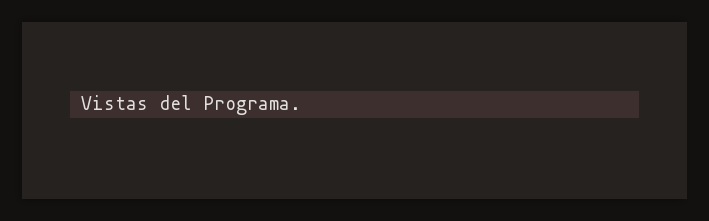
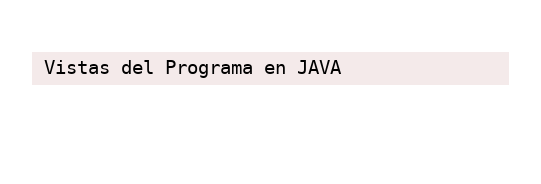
- Vistas del Programa.
+ Vistas del Programa en JAVA

